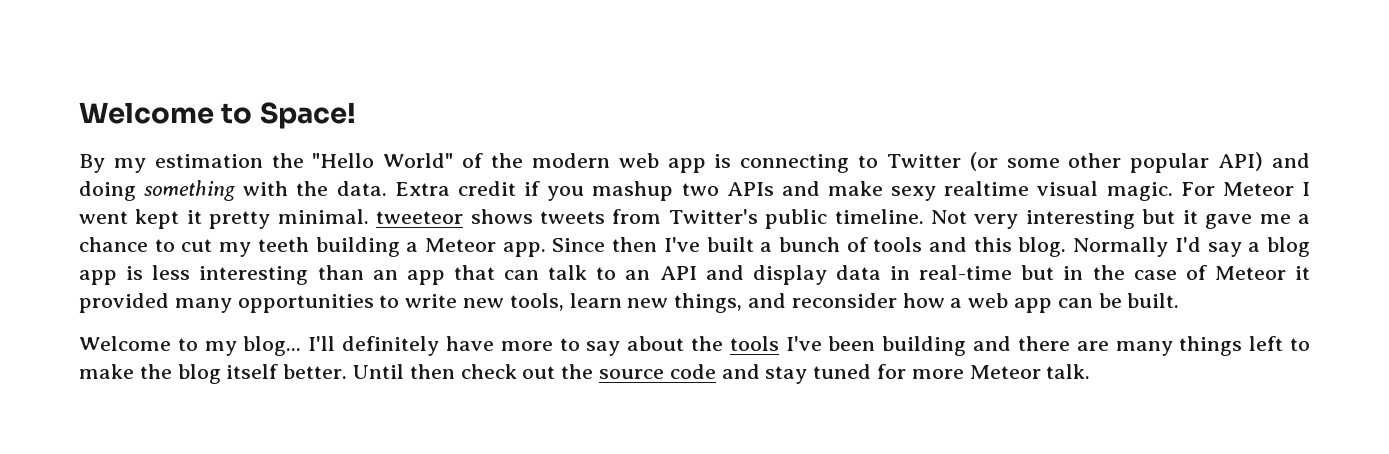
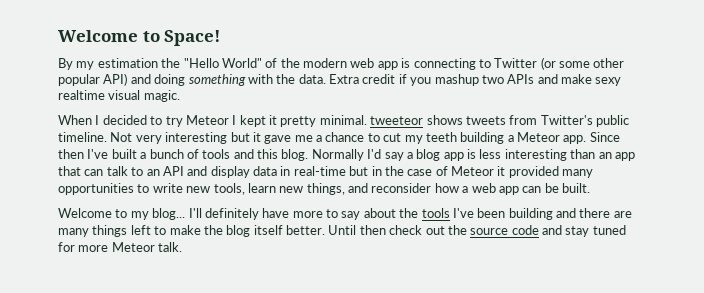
- Extra credit if you mashup two APIs and make sexy realtime visual magic. For Meteor I went kept it pretty minimal. tweeteor shows tweets from Twitter's public timeline.
+ Extra credit if you mashup two APIs and make sexy realtime visual magic.
+ When I decided to try Meteor I kept it pretty minimal. tweeteor shows tweets from Twitter's public timeline.

